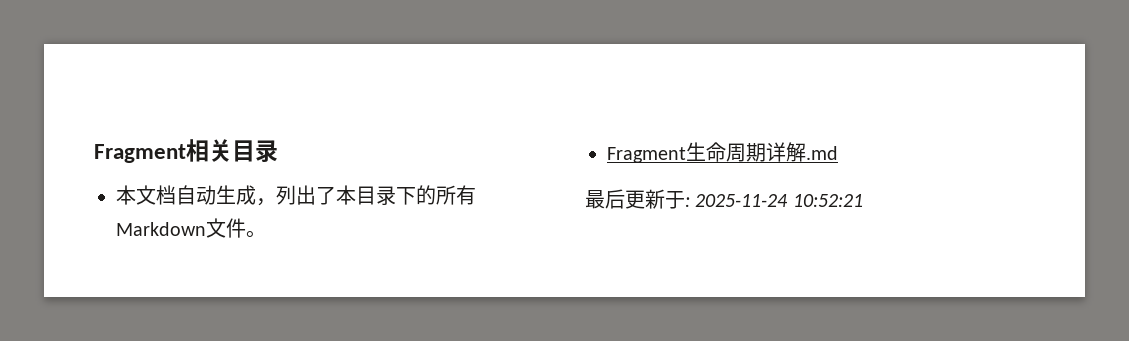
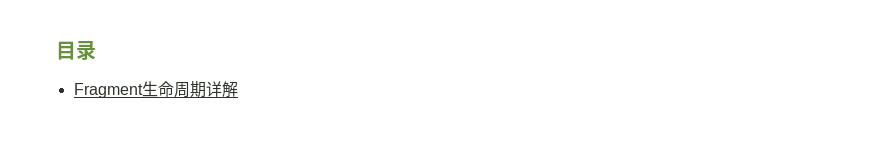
- Fragment相关目录
+ 目录
- 本文档自动生成，列出了本目录下的所有Markdown文件。
- Fragment生命周期详解.md
- 最后更新于: 2025-11-24 10:52:21
+ Fragment生命周期详解

